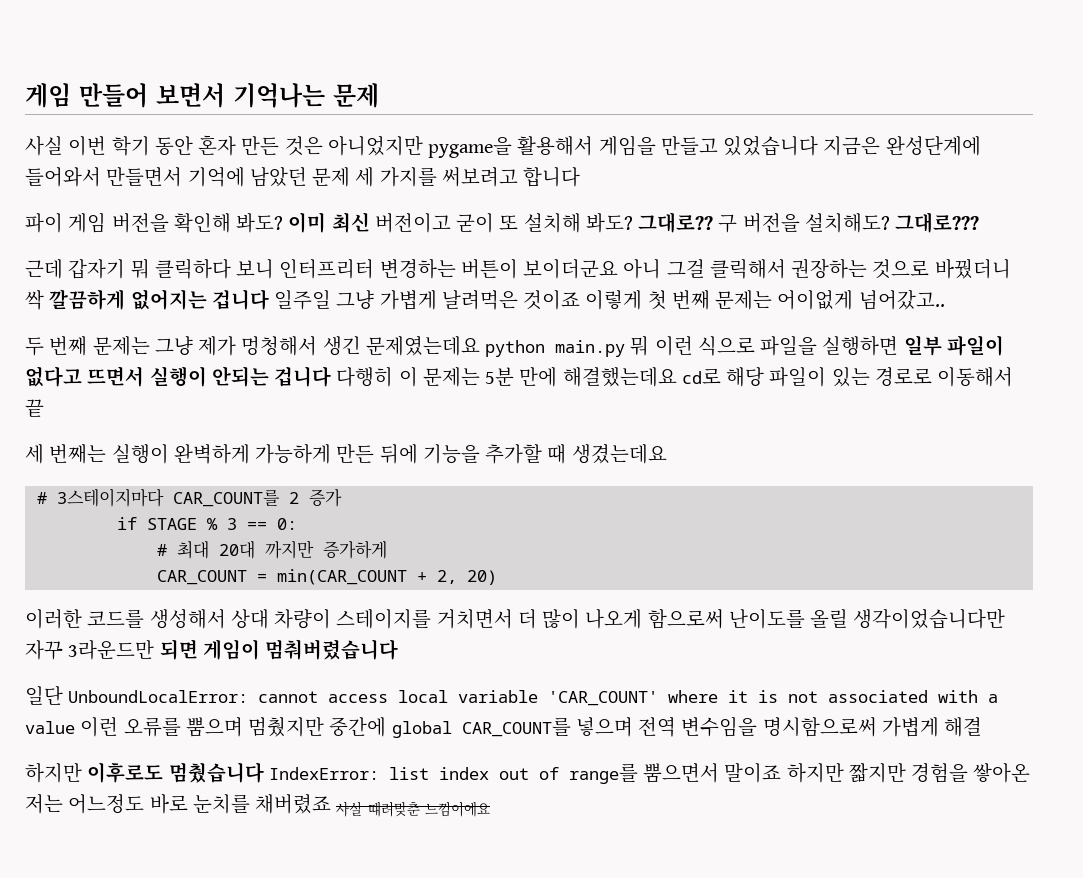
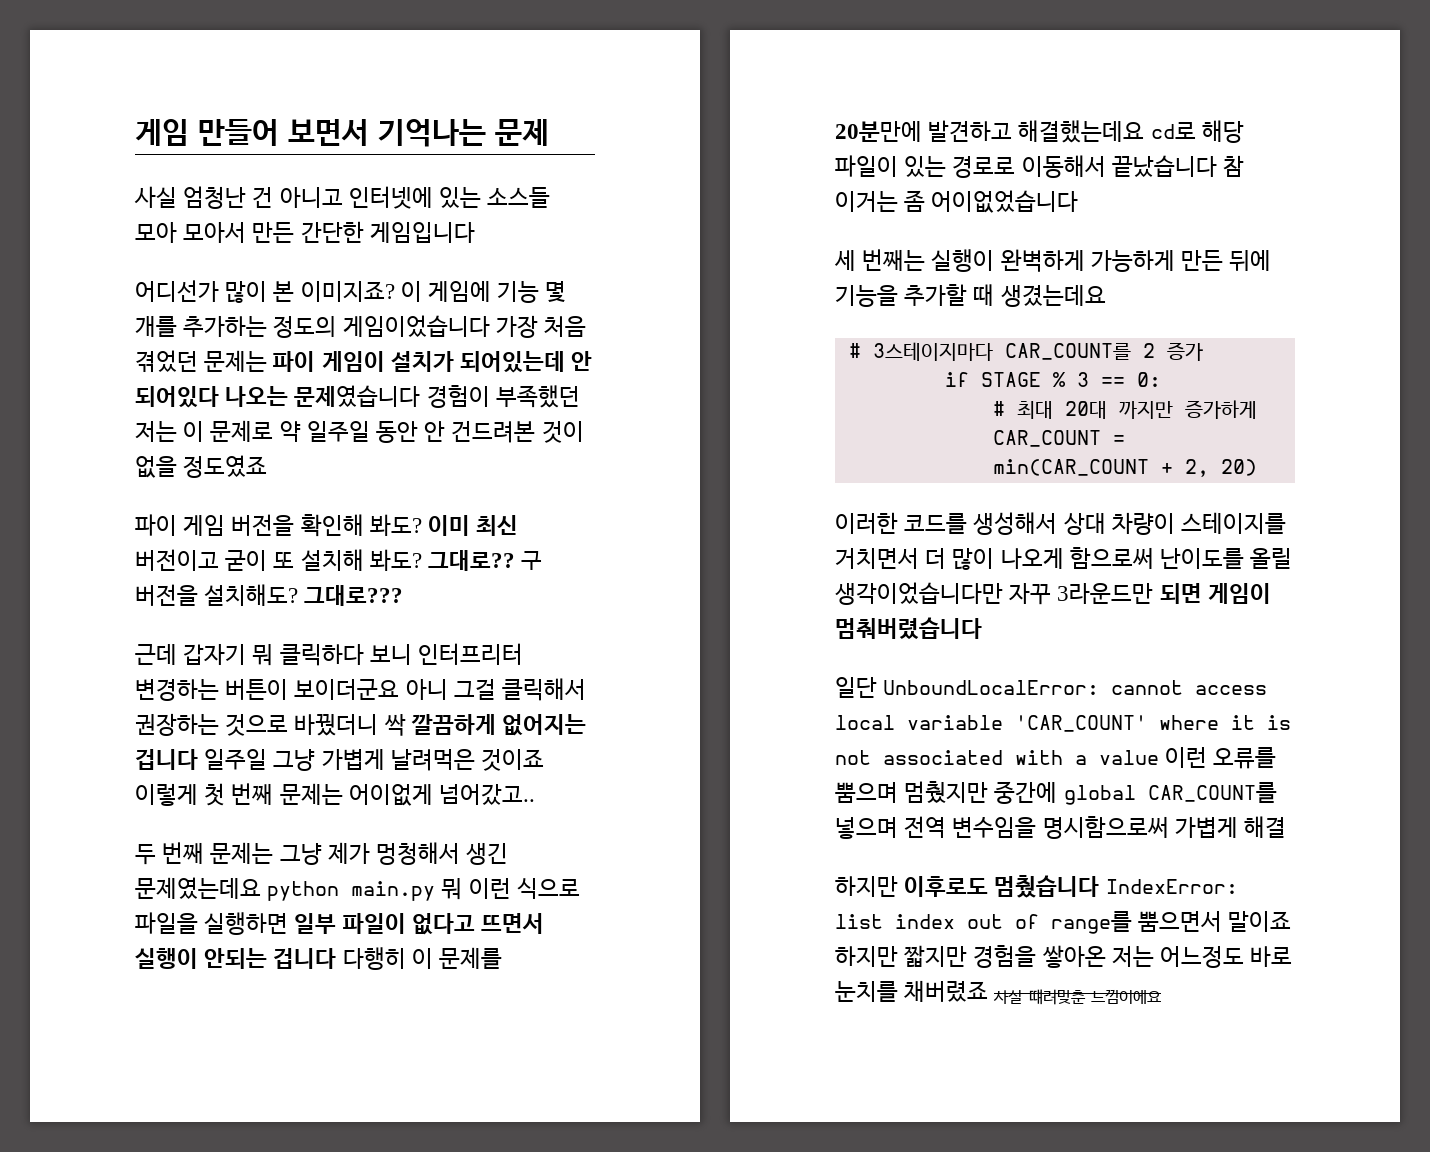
- 사실 이번 학기 동안 혼자 만든 것은 아니었지만 pygame을 활용해서 게임을 만들고 있었습니다 지금은 완성단계에 들어와서 만들면서 기억에 남았던 문제 세 가지를 써보려고 합니다
+ 사실 엄청난 건 아니고 인터넷에 있는 소스들 모아 모아서 만든 간단한 게임입니다
+ 어디선가 많이 본 이미지죠? 이 게임에 기능 몇 개를 추가하는 정도의 게임이었습니다 가장 처음 겪었던 문제는 파이 게임이 설치가 되어있는데 안 되어있다 나오는 문제였습니다 경험이 부족했던 저는 이 문제로 약 일주일 동안 안 건드려본 것이 없을 정도였죠
- 두 번째 문제는 그냥 제가 멍청해서 생긴 문제였는데요 python main.py 뭐 이런 식으로 파일을 실행하면 일부 파일이 없다고 뜨면서 실행이 안되는 겁니다 다행히 이 문제는 5분 만에 해결했는데요 cd로 해당 파일이 있는 경로로 이동해서 끝
+ 두 번째 문제는 그냥 제가 멍청해서 생긴 문제였는데요 python main.py 뭐 이런 식으로 파일을 실행하면 일부 파일이 없다고 뜨면서 실행이 안되는 겁니다 다행히 이 문제를 20분만에 발견하고 해결했는데요 cd로 해당 파일이 있는 경로로 이동해서 끝났습니다 참 이거는 좀 어이없었습니다

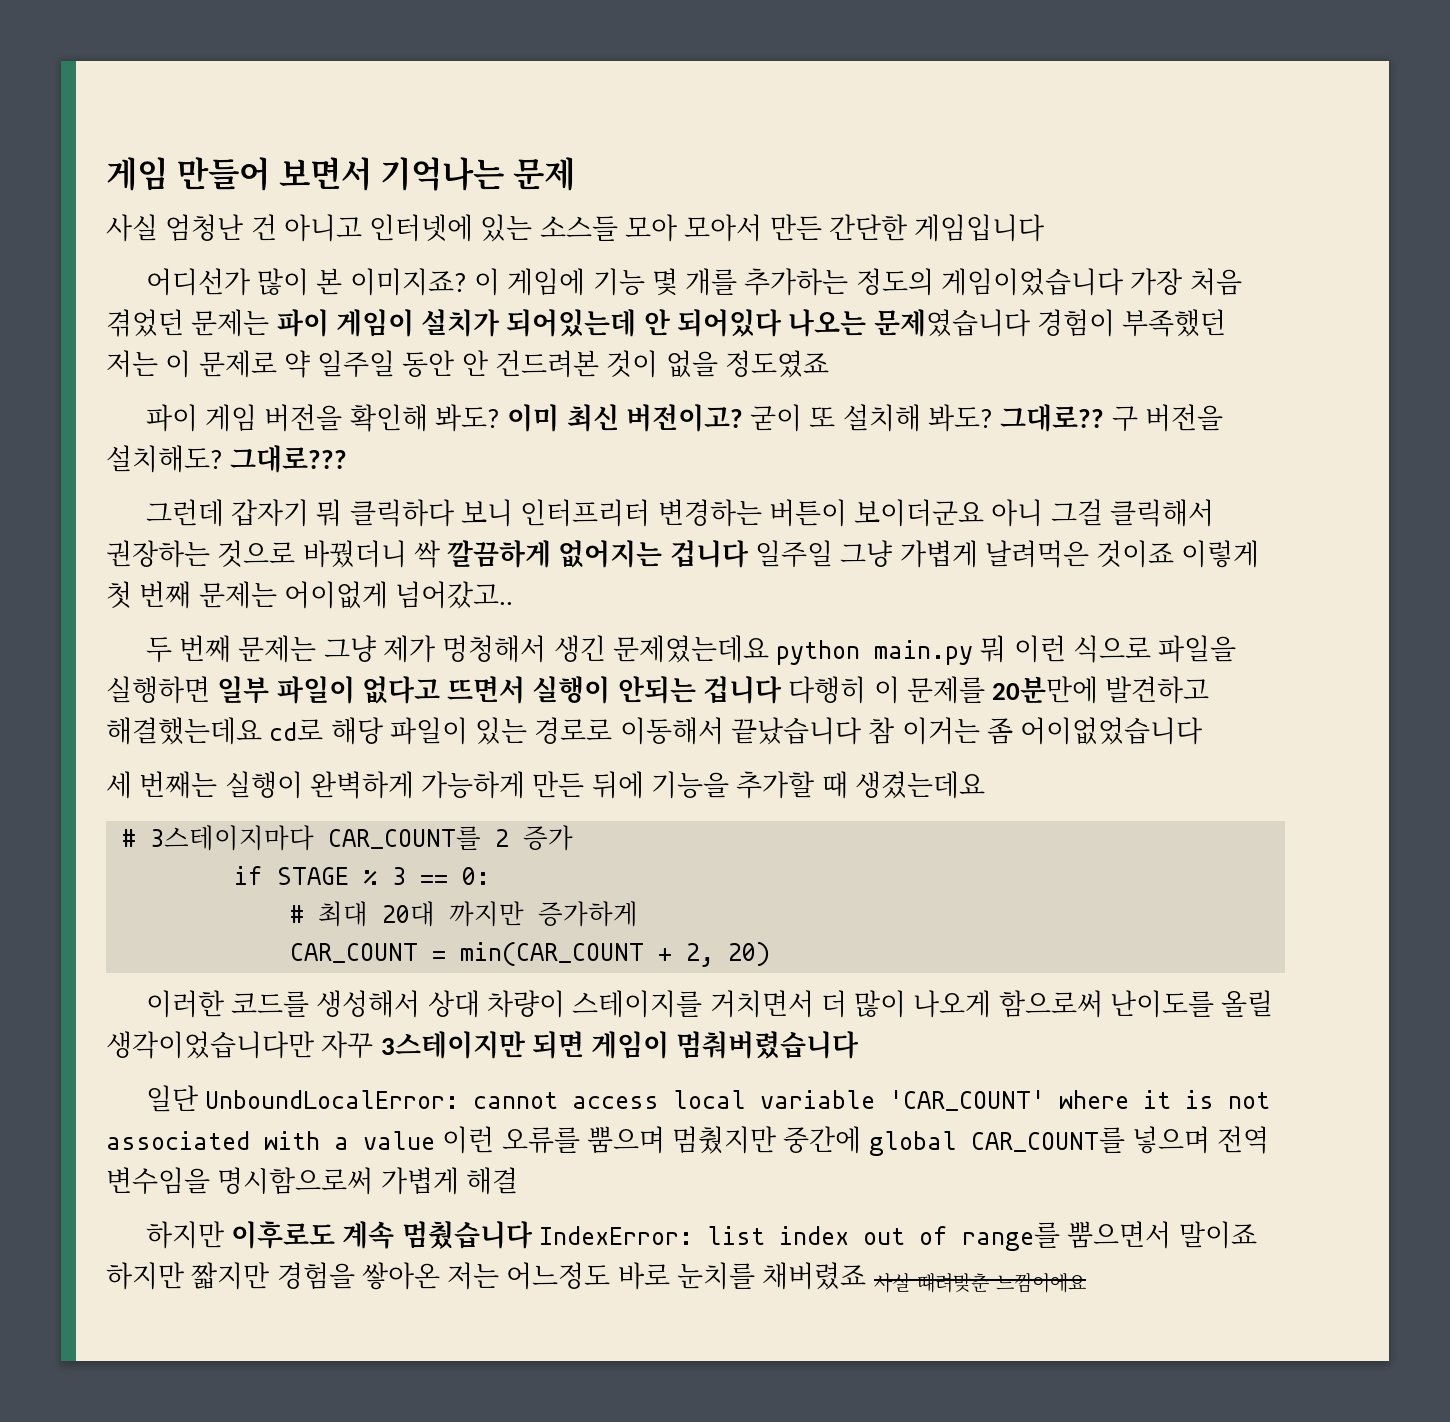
- 이미 최신 버전이고 굳이 또 설치해 봐도?
+ 이미 최신 버전이고? 굳이 또 설치해 봐도?
- 근데 갑자기 뭐 클릭하다 보니 인터프리터 변경하는 버튼이 보이더군요 아니 그걸 클릭해서 권장하는 것으로 바꿨더니 싹 깔끔하게 없어지는 겁니다 일주일 그냥 가볍게 날려먹은 것이죠 이렇게 첫 번째 문제는 어이없게 넘어갔고..
+ 그런데 갑자기 뭐 클릭하다 보니 인터프리터 변경하는 버튼이 보이더군요 아니 그걸 클릭해서 권장하는 것으로 바꿨더니 싹 깔끔하게 없어지는 겁니다 일주일 그냥 가볍게 날려먹은 것이죠 이렇게 첫 번째 문제는 어이없게 넘어갔고..
- 이러한 코드를 생성해서 상대 차량이 스테이지를 거치면서 더 많이 나오게 함으로써 난이도를 올릴 생각이었습니다만 자꾸 3라운드만 되면 게임이 멈춰버렸습니다
+ 이러한 코드를 생성해서 상대 차량이 스테이지를 거치면서 더 많이 나오게 함으로써 난이도를 올릴 생각이었습니다만 자꾸 3스테이지만 되면 게임이 멈춰버렸습니다
- 하지만 이후로도 멈췄습니다 IndexError: list index out of range를 뿜으면서 말이죠 하지만 짧지만 경험을 쌓아온 저는 어느정도 바로 눈치를 채버렸죠 사실 떄려맞춘 느낌이에요
+ 하지만 이후로도 계속 멈췄습니다 IndexError: list index out of range를 뿜으면서 말이죠 하지만 짧지만 경험을 쌓아온 저는 어느정도 바로 눈치를 채버렸죠 사실 떄려맞춘 느낌이에요

